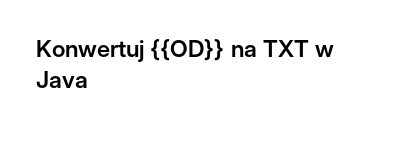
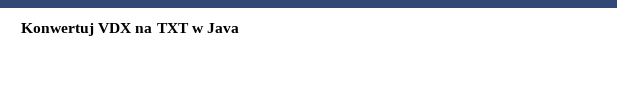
- Konwertuj {{OD}} na TXT w Java
+ Konwertuj VDX na TXT w Java

